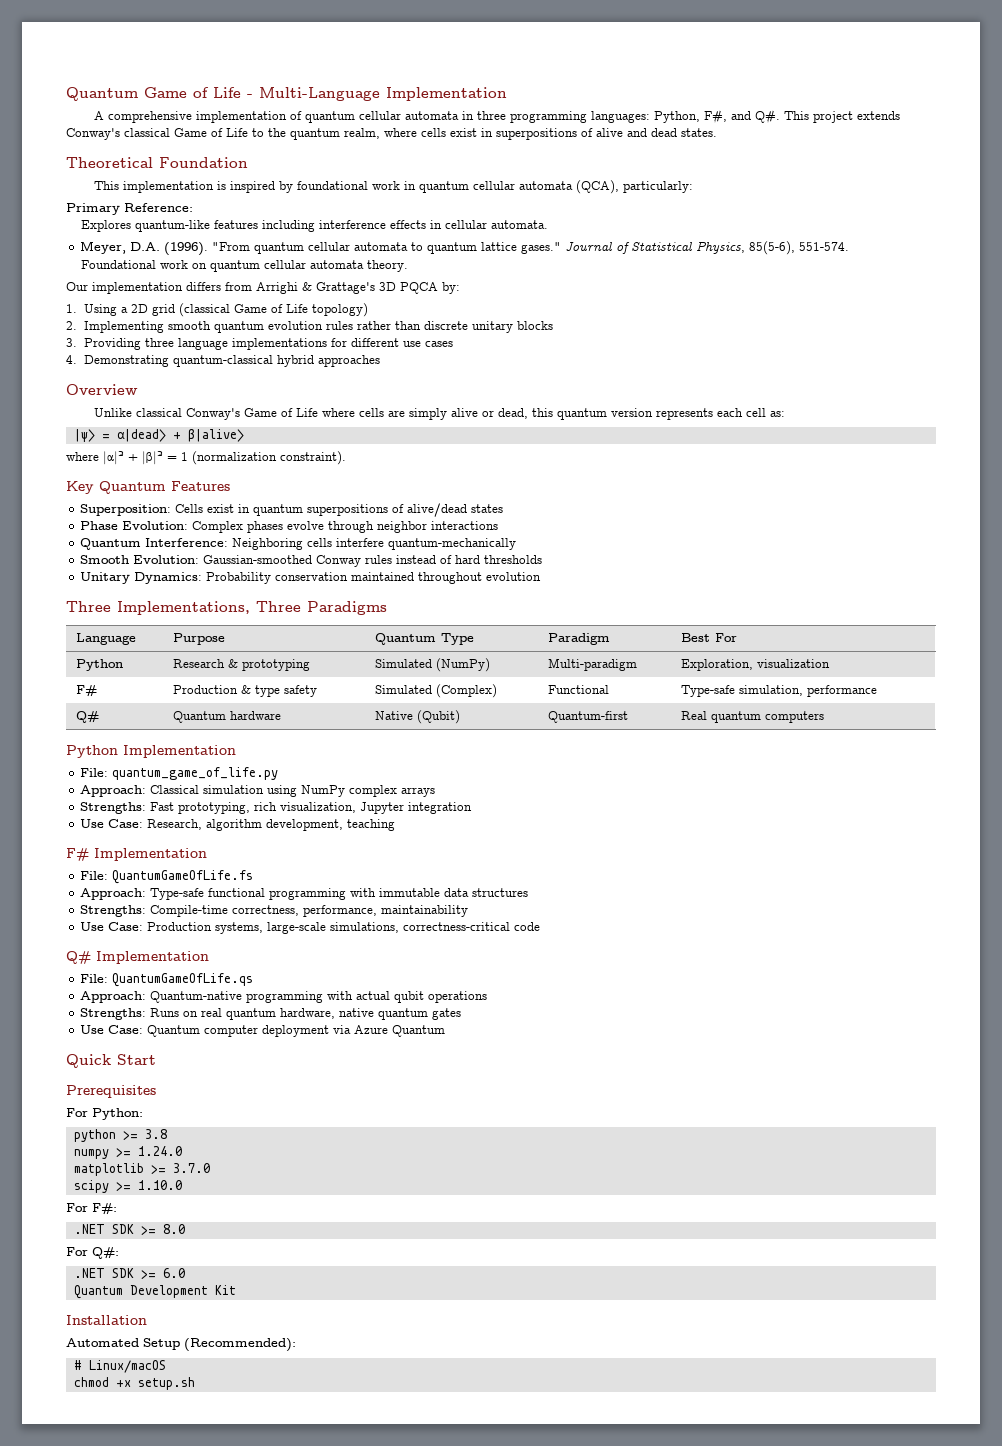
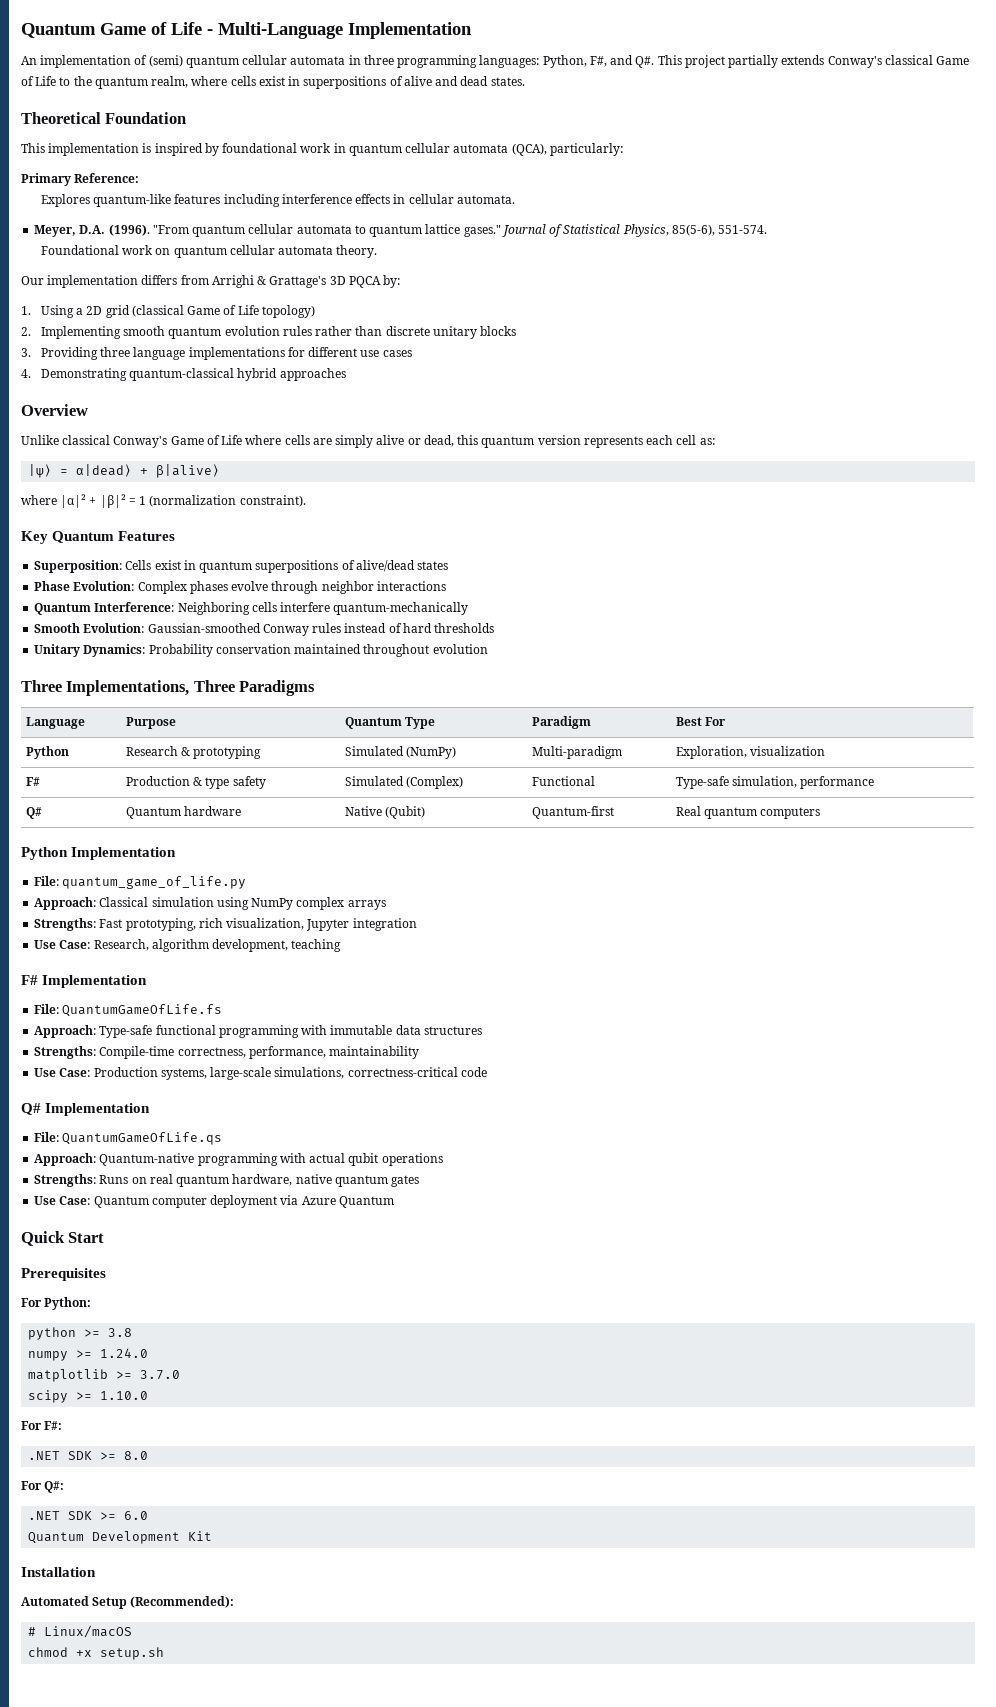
- A comprehensive implementation of quantum cellular automata in three programming languages: Python, F#, and Q#. This project extends Conway's classical Game of Life to the quantum realm, where cells exist in superpositions of alive and dead states.
+ An implementation of (semi) quantum cellular automata in three programming languages: Python, F#, and Q#. This project partially extends Conway's classical Game of Life to the quantum realm, where cells exist in superpositions of alive and dead states.

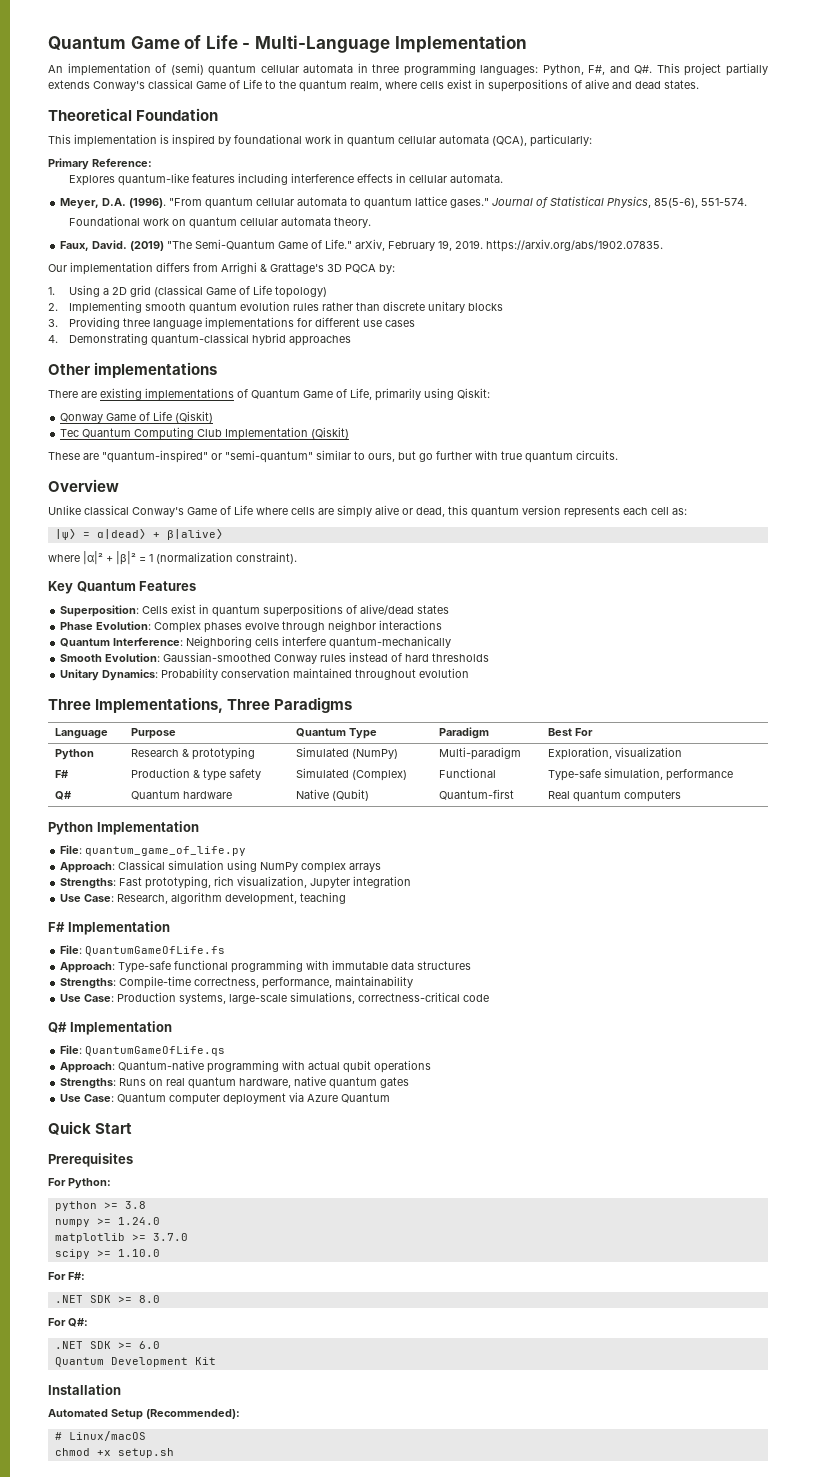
+ Faux, David. (2019) "The Semi-Quantum Game of Life." arXiv, February 19, 2019. https://arxiv.org/abs/1902.07835.
+ Other implementations
+ There are existing implementations of Quantum Game of Life, primarily using Qiskit:
+ Qonway Game of Life (Qiskit)
+ Tec Quantum Computing Club Implementation (Qiskit)
+ These are "quantum-inspired" or "semi-quantum" similar to ours, but go further with true quantum circuits.

